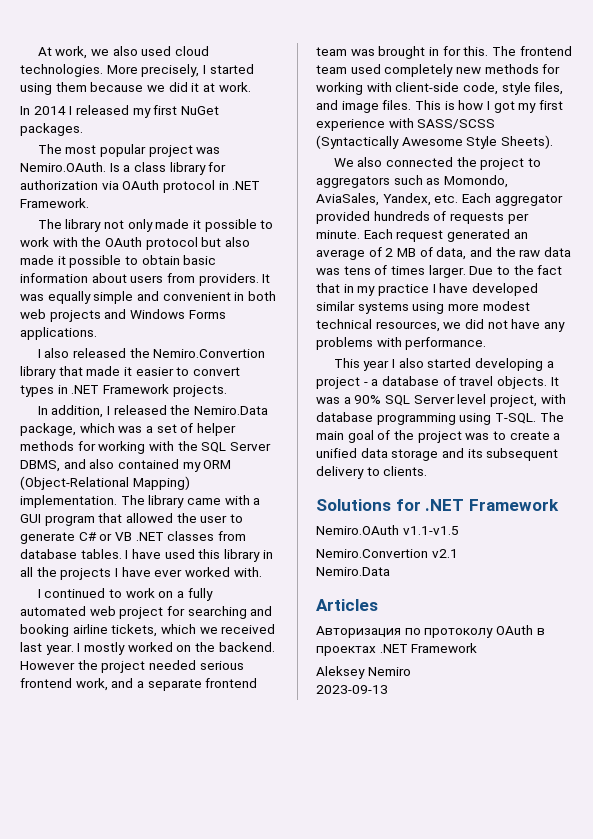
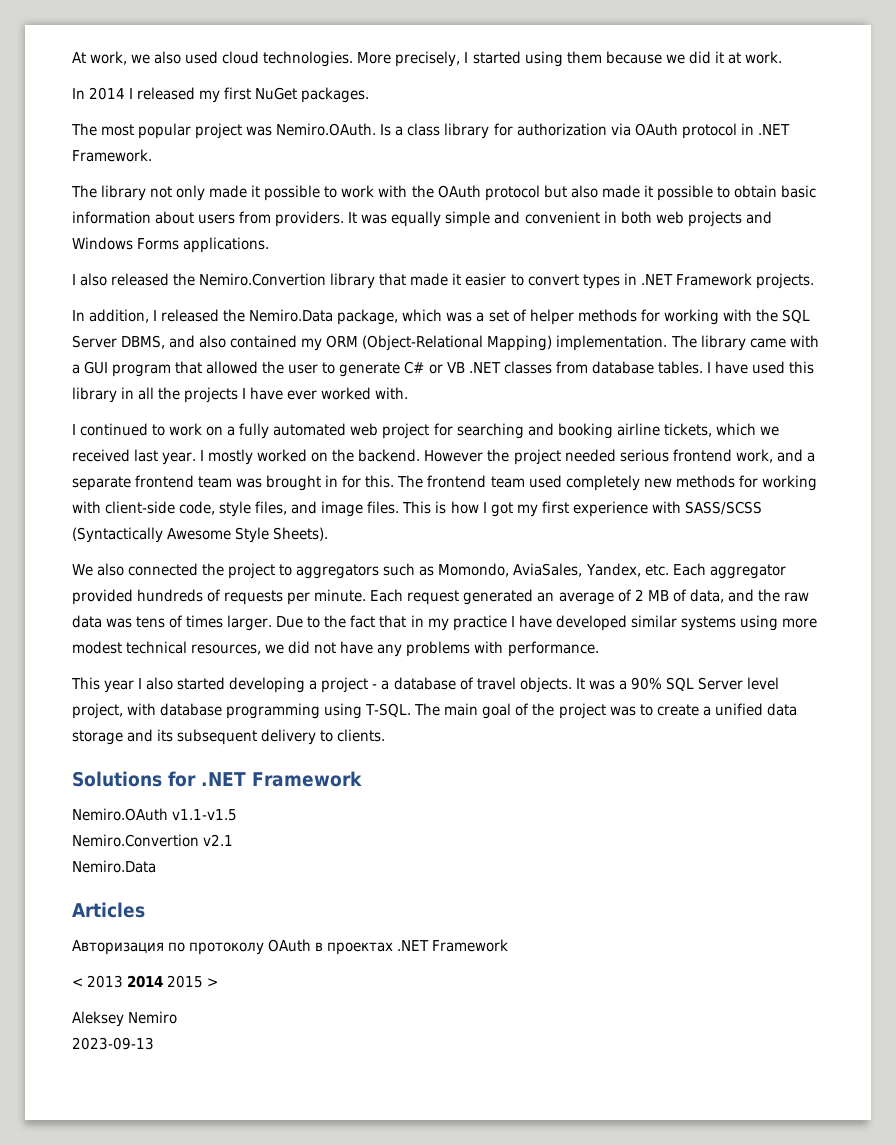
+ < 2013 2014 2015 >

